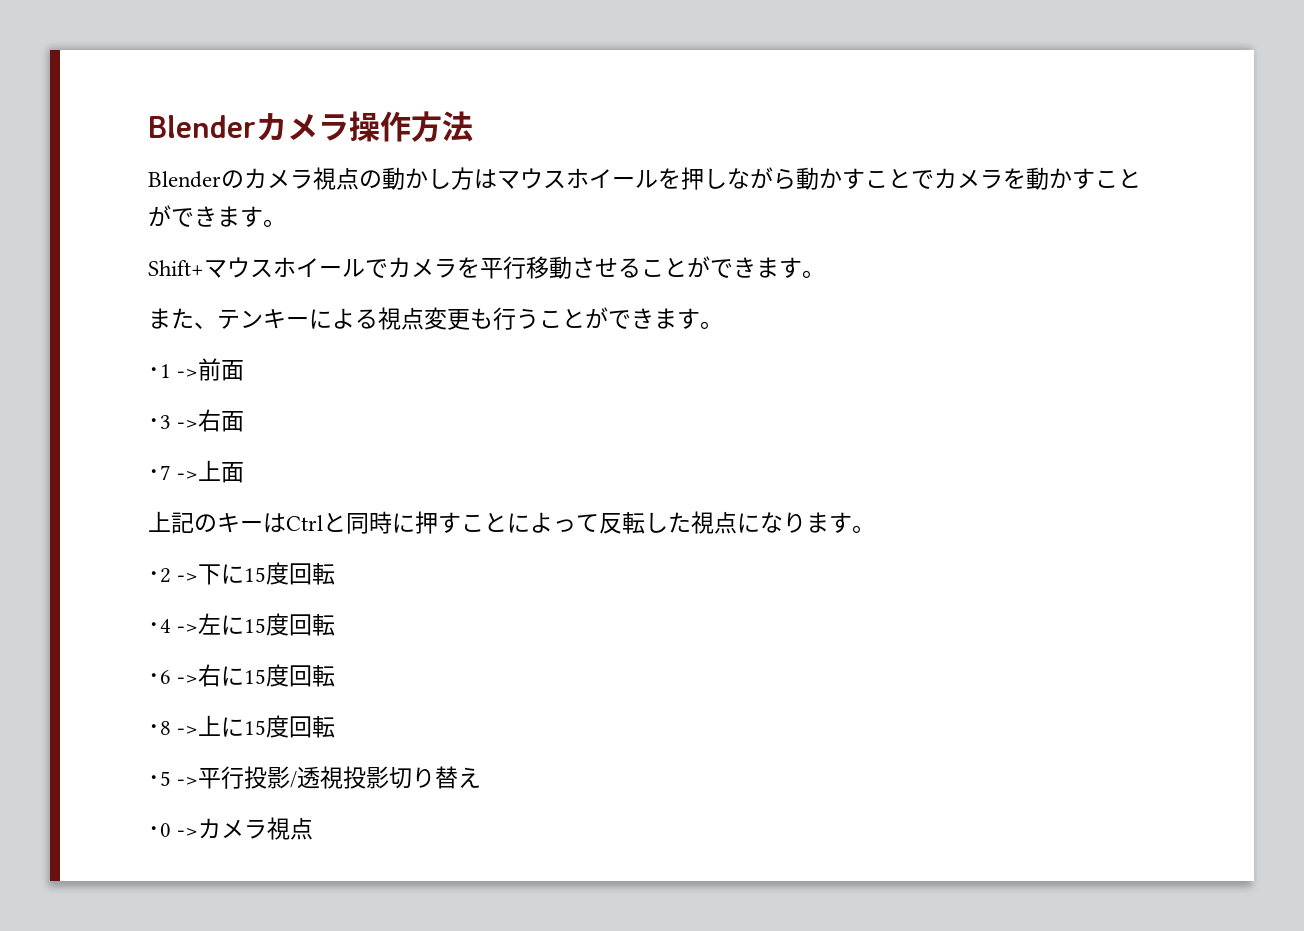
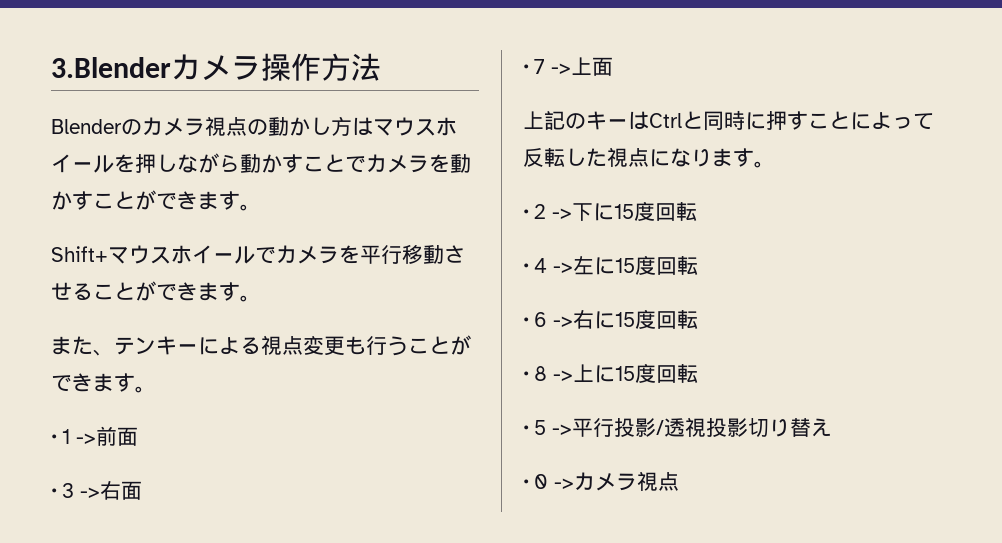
- Blenderカメラ操作方法
+ 3.Blenderカメラ操作方法

